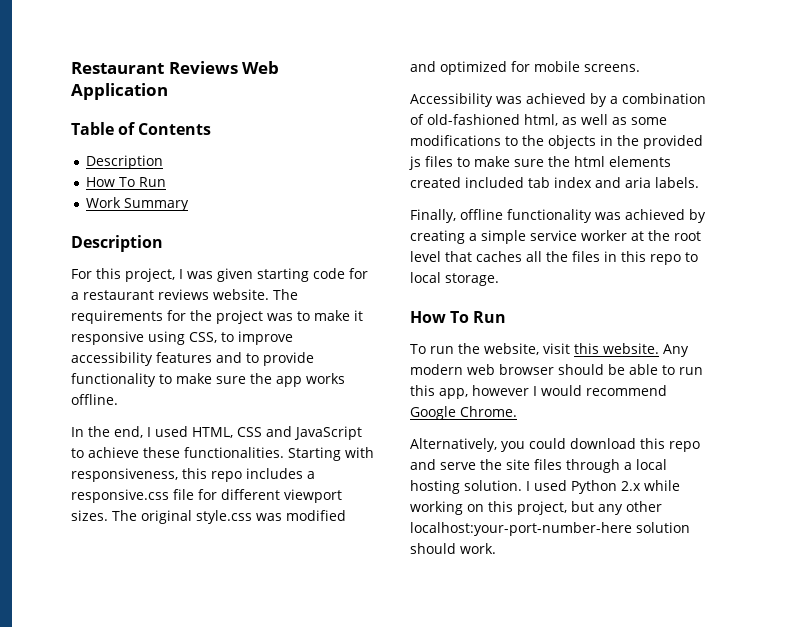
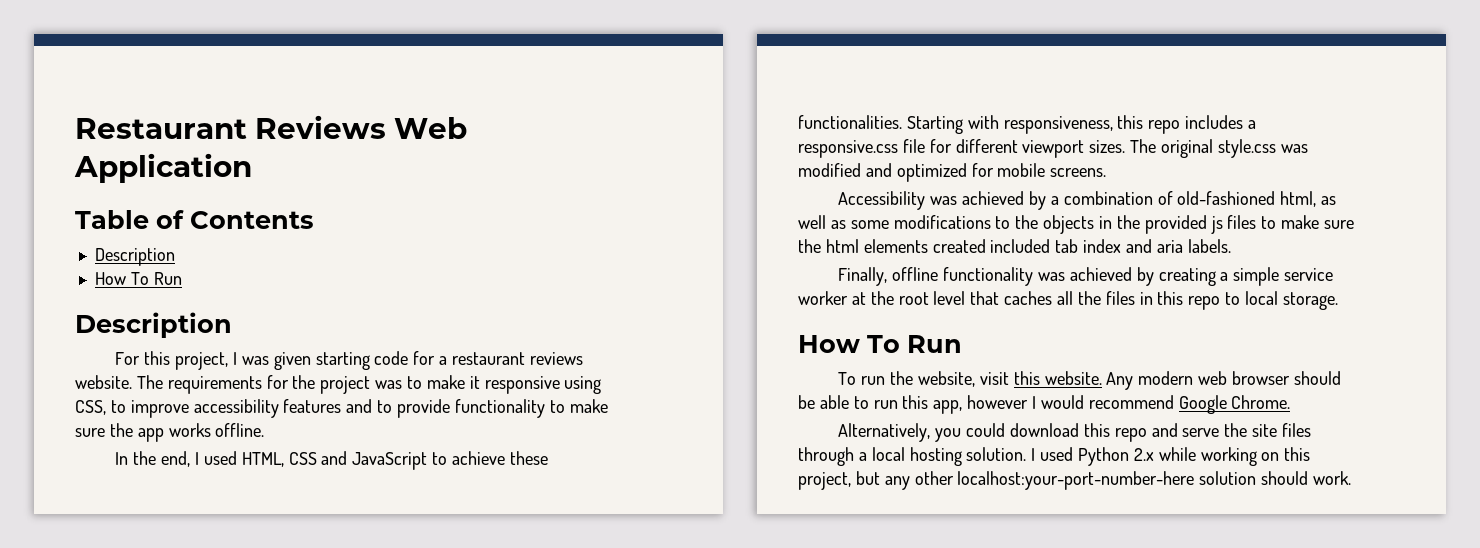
- Work Summary

